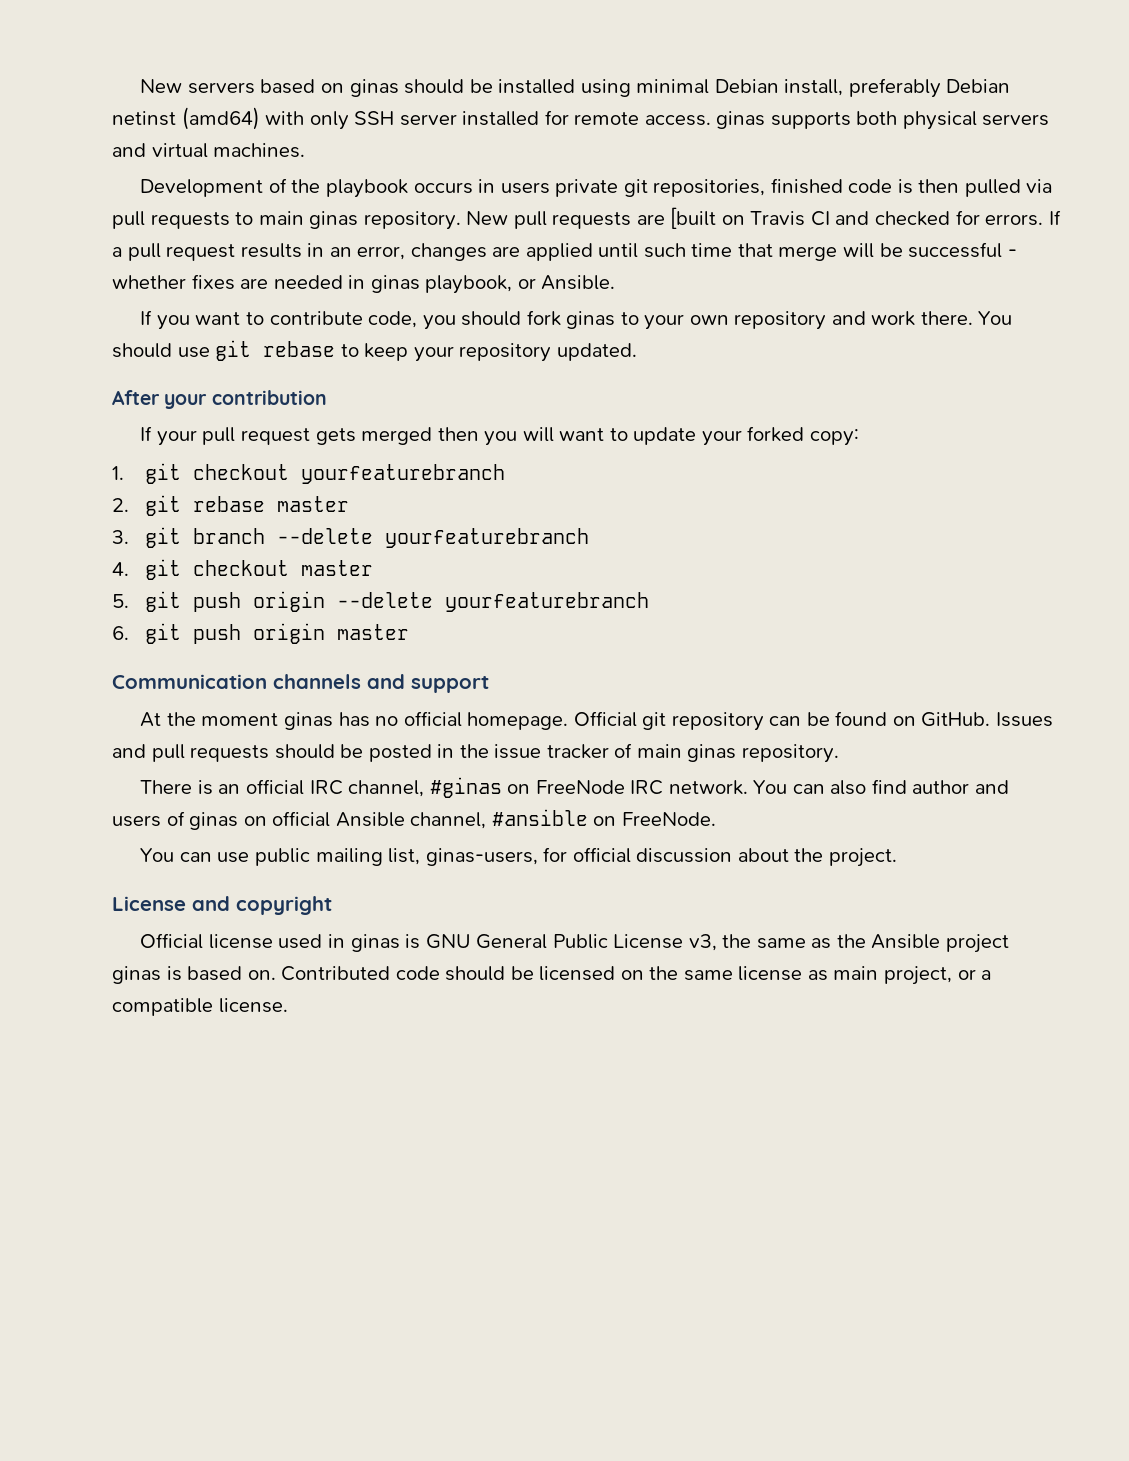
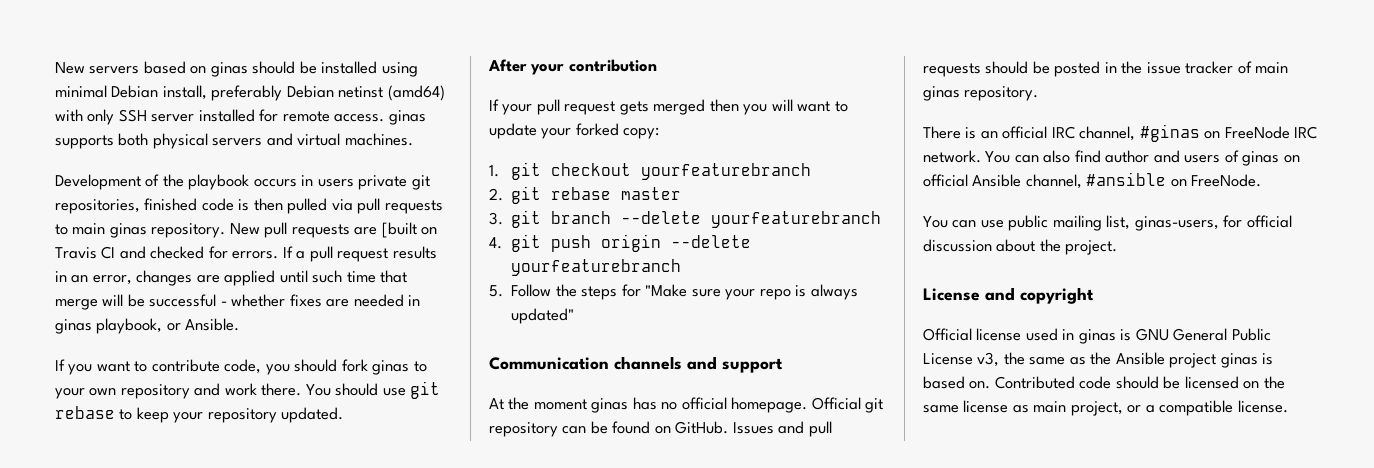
- 4. git checkout master
- 5. git push origin --delete yourfeaturebranch
+ 4. git push origin --delete yourfeaturebranch
- 6. git push origin master
+ 5. Follow the steps for "Make sure your repo is always updated"

